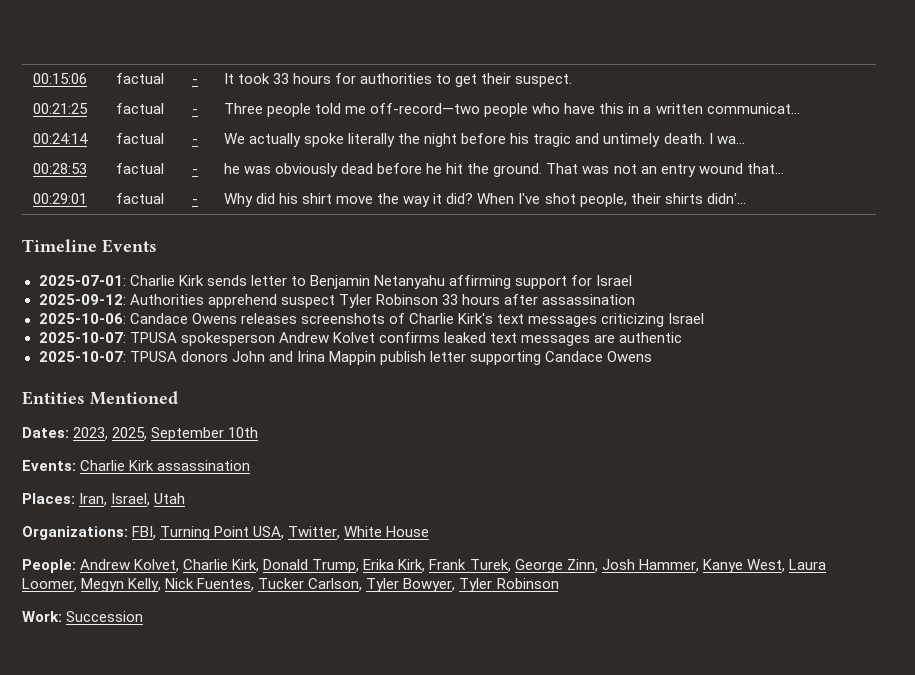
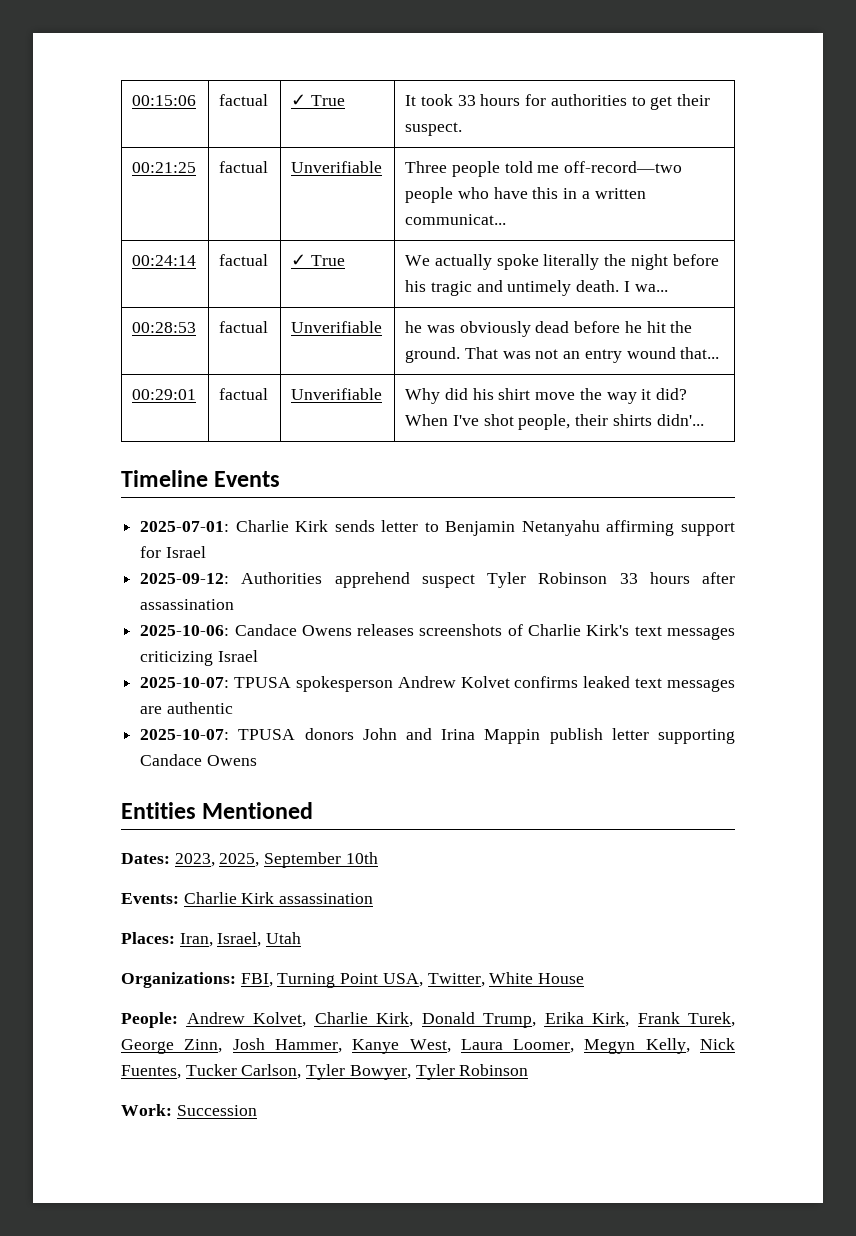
- 00:15:06 | factual | - | It took 33 hours for authorities to get their suspect.
+ 00:15:06 | factual | ✓ True | It took 33 hours for authorities to get their suspect.
- 00:21:25 | factual | - | Three people told me off-record—two people who have this in a written communicat...
+ 00:21:25 | factual | Unverifiable | Three people told me off-record—two people who have this in a written communicat...
- 00:24:14 | factual | - | We actually spoke literally the night before his tragic and untimely death. I wa...
+ 00:24:14 | factual | ✓ True | We actually spoke literally the night before his tragic and untimely death. I wa...
- 00:28:53 | factual | - | he was obviously dead before he hit the ground. That was not an entry wound that...
+ 00:28:53 | factual | Unverifiable | he was obviously dead before he hit the ground. That was not an entry wound that...
- 00:29:01 | factual | - | Why did his shirt move the way it did? When I've shot people, their shirts didn'...
+ 00:29:01 | factual | Unverifiable | Why did his shirt move the way it did? When I've shot people, their shirts didn'...

